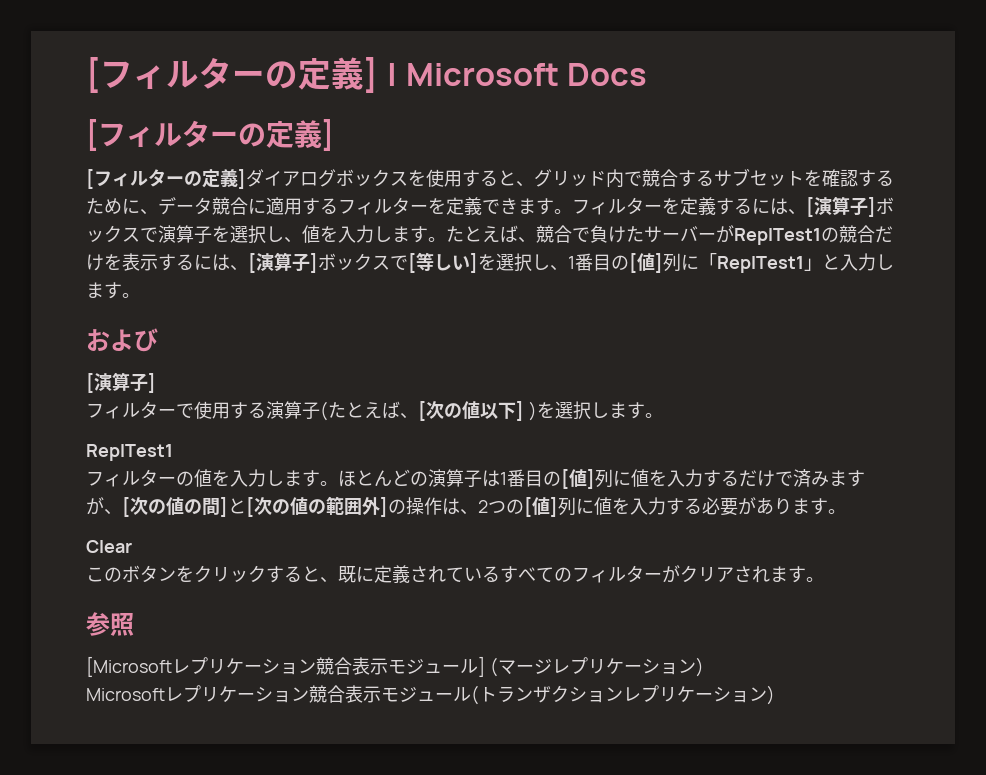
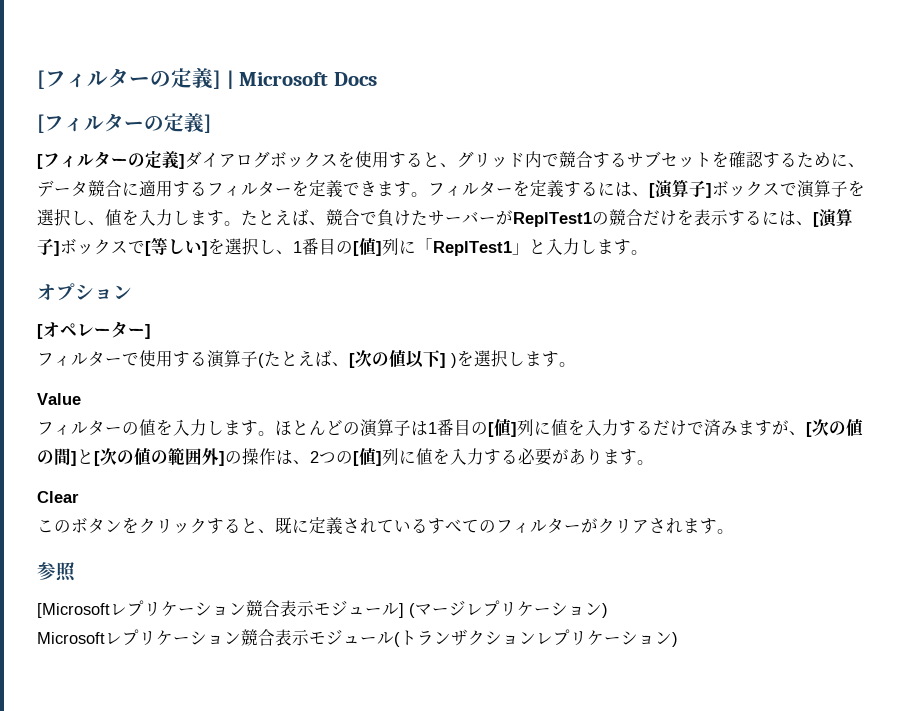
- および
- [演算子]
+ オプション
+ [オペレーター]
  フィルターで使用する演算子(たとえば、[次の値以下] )を選択します。
- ReplTest1
+ Value

